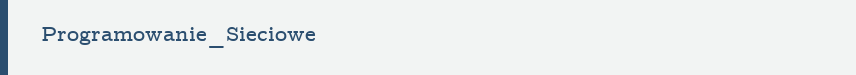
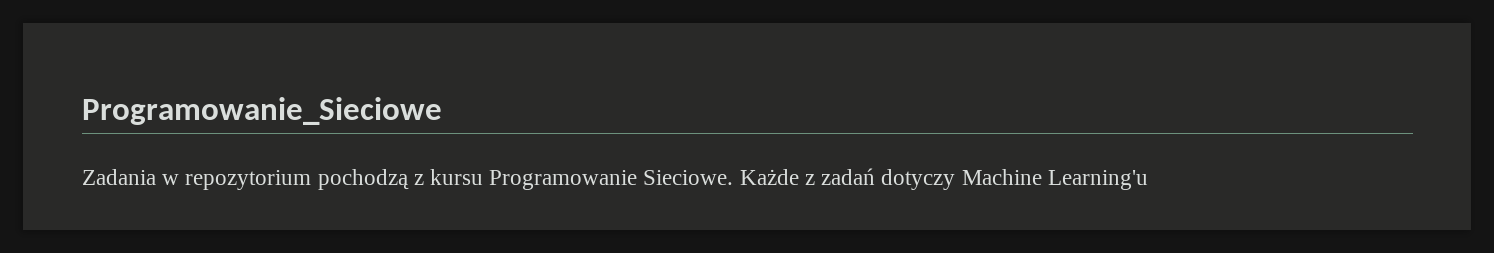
+ Zadania w repozytorium pochodzą z kursu Programowanie Sieciowe. Każde z zadań dotyczy Machine Learning'u

